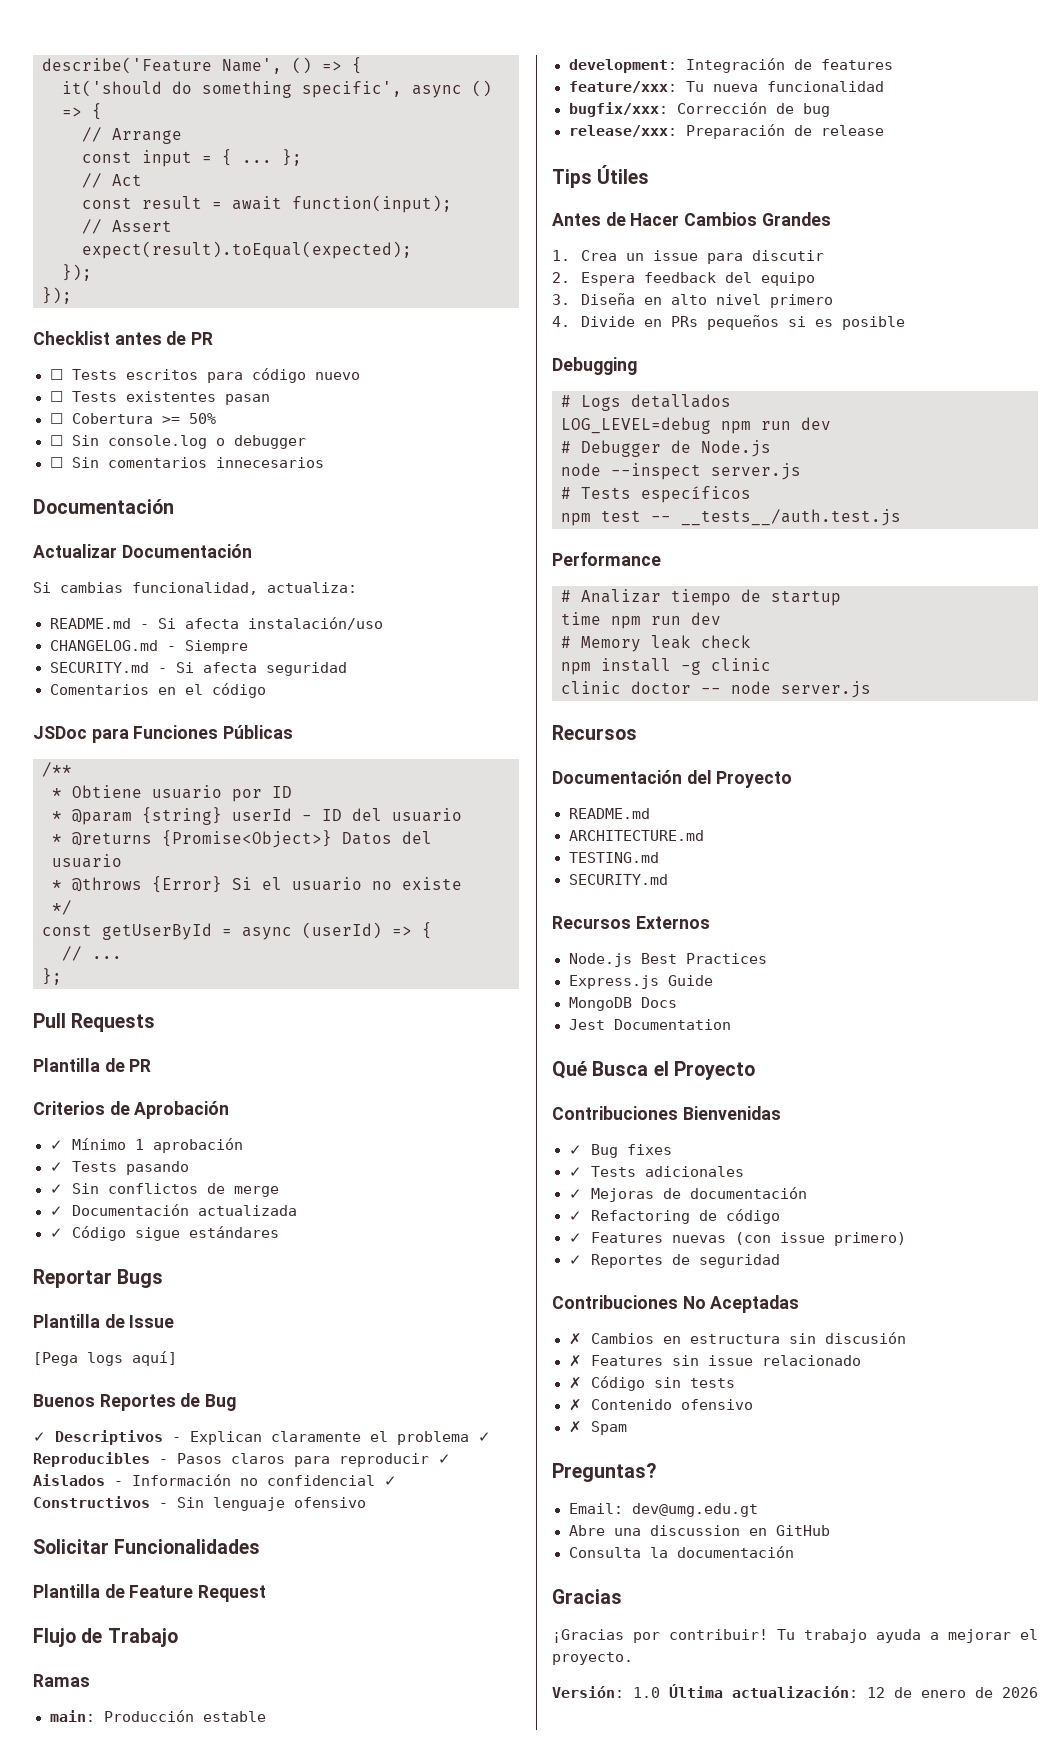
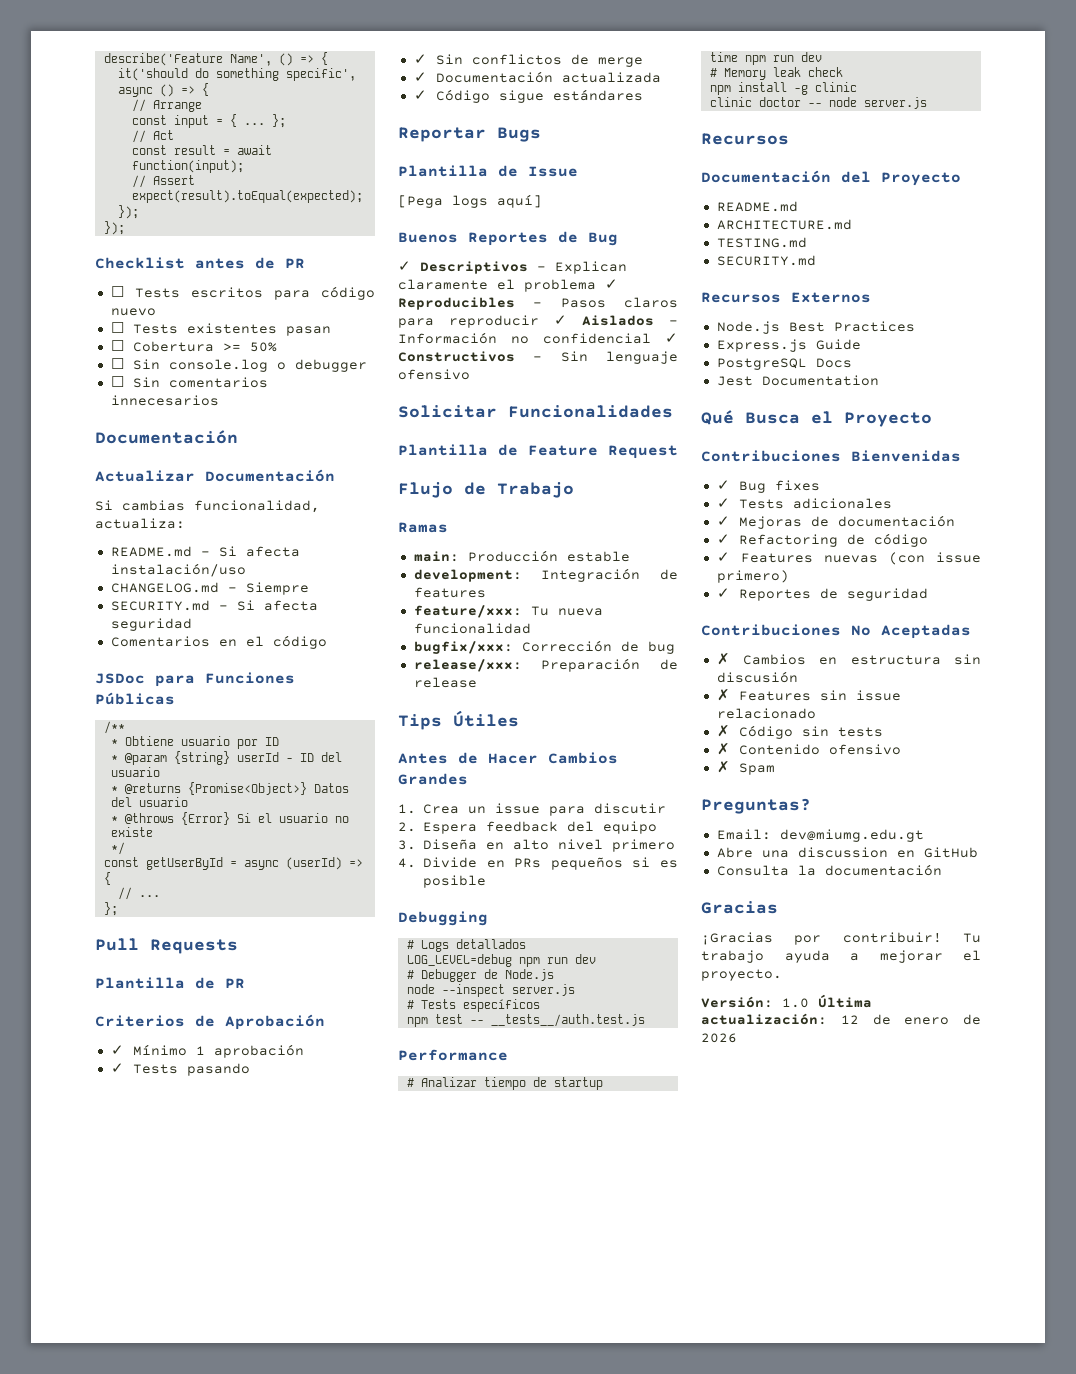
- MongoDB Docs
+ PostgreSQL Docs
- Email: dev@umg.edu.gt
+ Email: dev@miumg.edu.gt

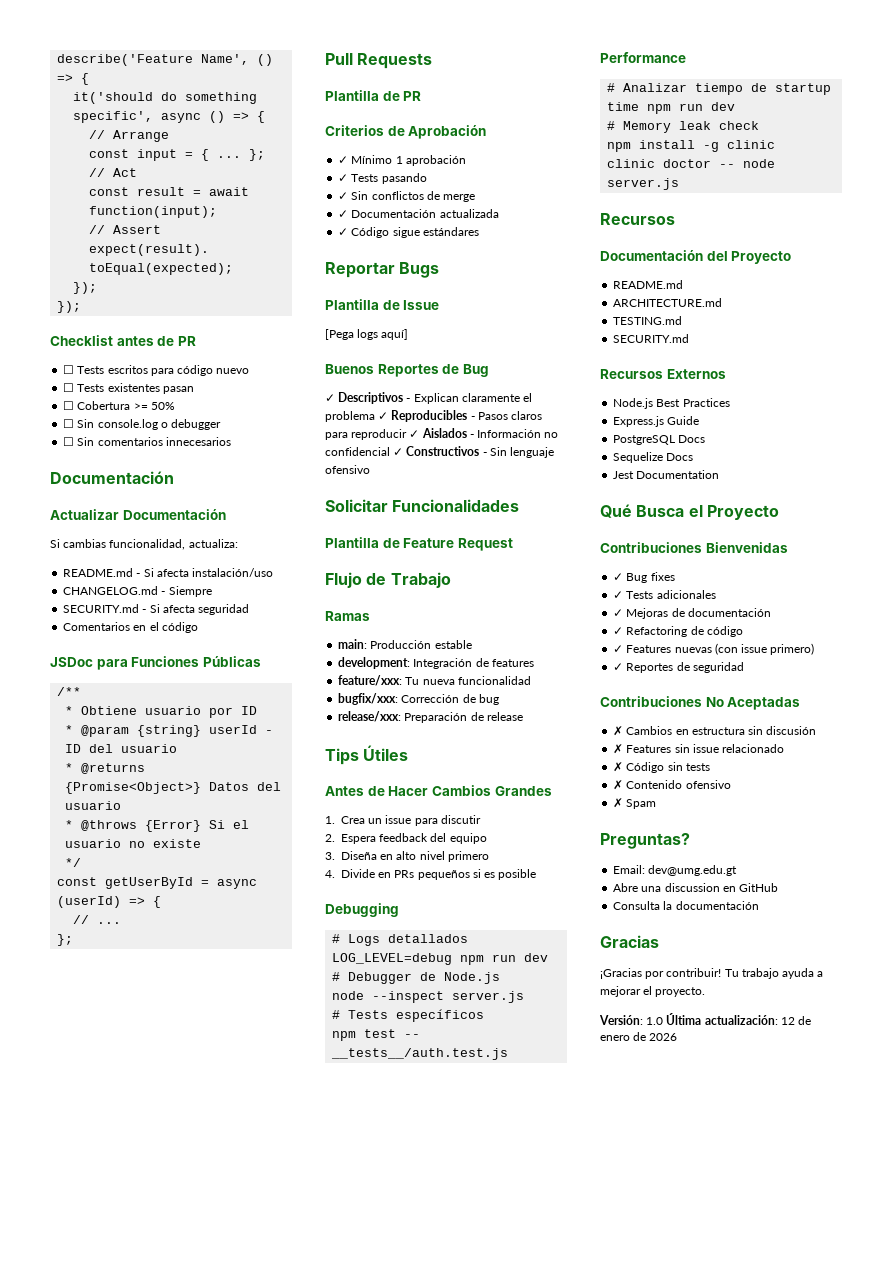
+ Sequelize Docs
- Email: dev@miumg.edu.gt
+ Email: dev@umg.edu.gt

